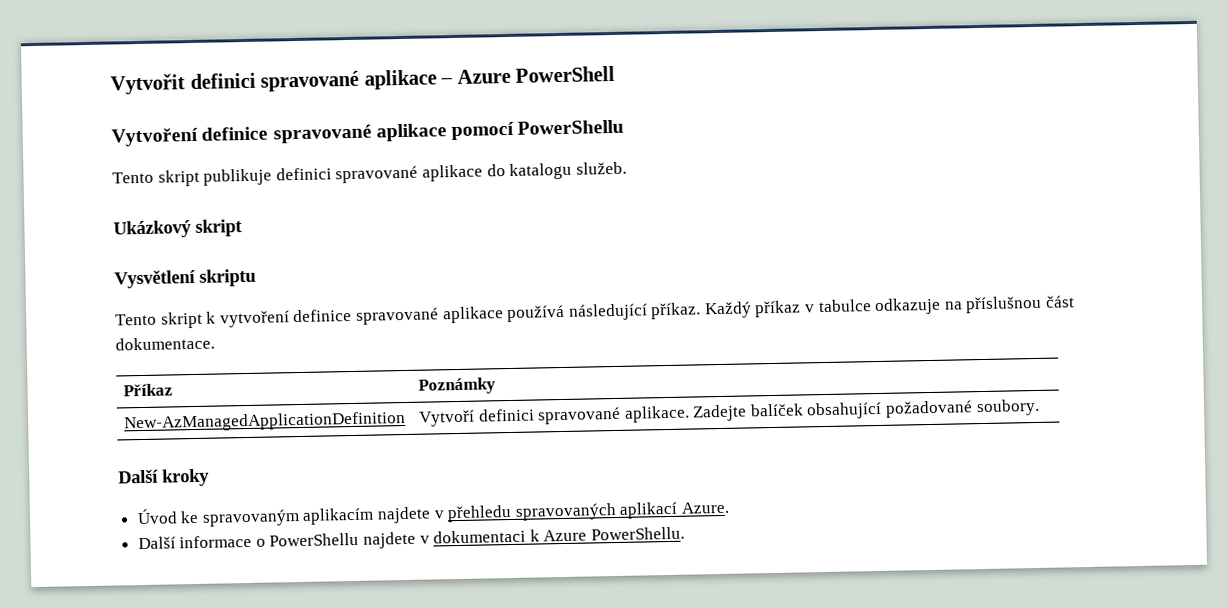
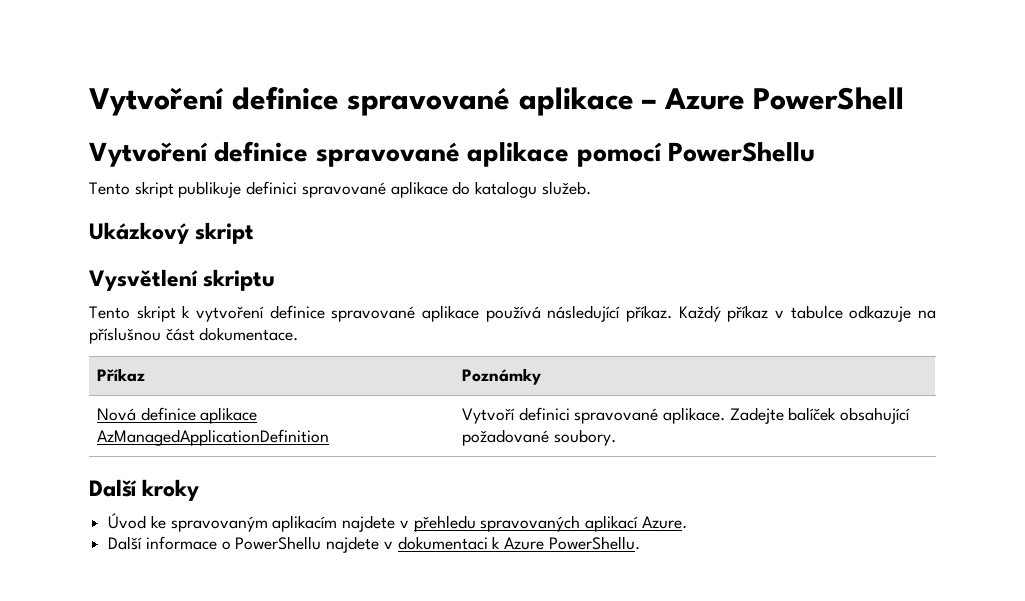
- Vytvořit definici spravované aplikace – Azure PowerShell
+ Vytvoření definice spravované aplikace – Azure PowerShell
- New-AzManagedApplicationDefinition | Vytvoří definici spravované aplikace. Zadejte balíček obsahující požadované soubory.
+ Nová definice aplikace AzManagedApplicationDefinition | Vytvoří definici spravované aplikace. Zadejte balíček obsahující požadované soubory.

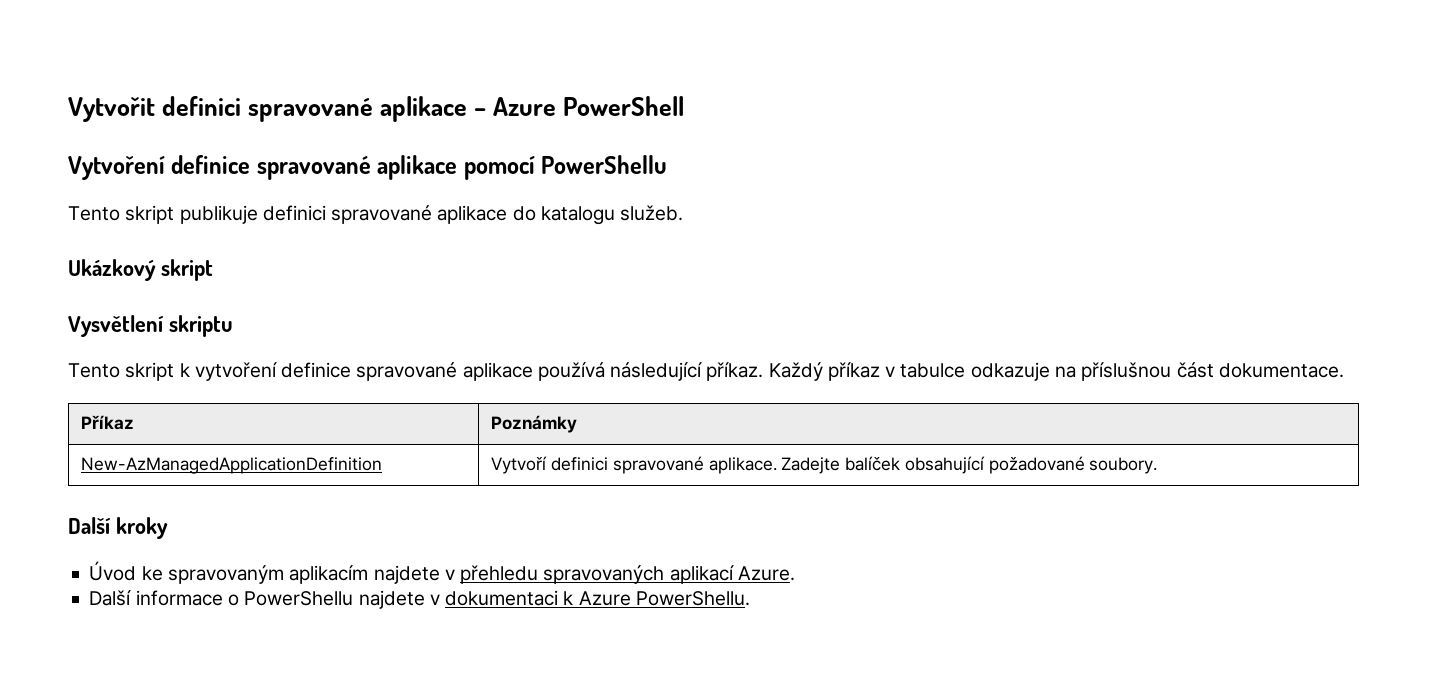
- Vytvoření definice spravované aplikace – Azure PowerShell
+ Vytvořit definici spravované aplikace – Azure PowerShell
- Nová definice aplikace AzManagedApplicationDefinition | Vytvoří definici spravované aplikace. Zadejte balíček obsahující požadované soubory.
+ New-AzManagedApplicationDefinition | Vytvoří definici spravované aplikace. Zadejte balíček obsahující požadované soubory.

